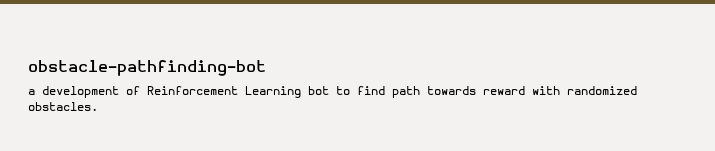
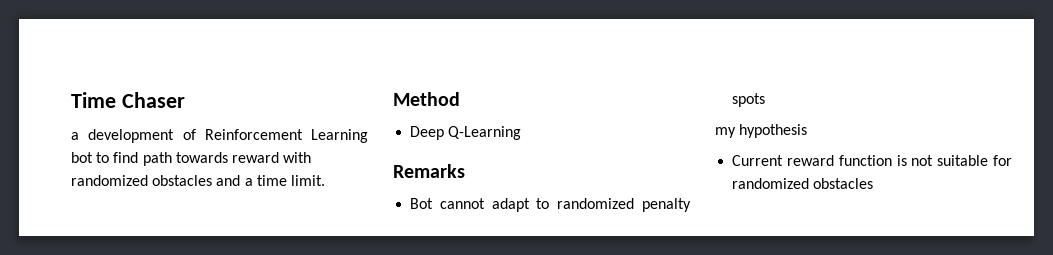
- obstacle-pathfinding-bot
+ Time Chaser
- a development of Reinforcement Learning bot to find path towards reward with randomized obstacles.
+ a development of Reinforcement Learning bot to find path towards reward with randomized obstacles and a time limit.
+ Method
+ Deep Q-Learning
+ Remarks
+ Bot cannot adapt to randomized penalty spots
+ my hypothesis
+ Current reward function is not suitable for randomized obstacles

